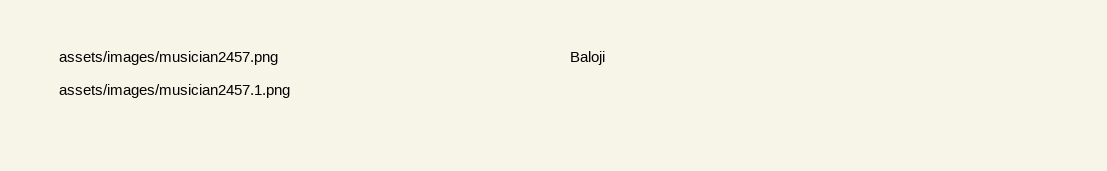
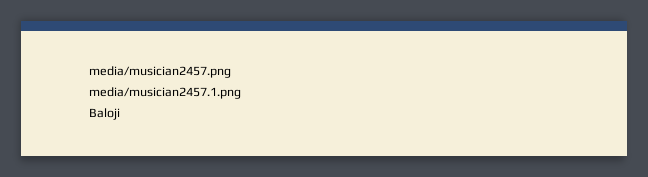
- assets/images/musician2457.png
- assets/images/musician2457.1.png
+ media/musician2457.png
+ media/musician2457.1.png

